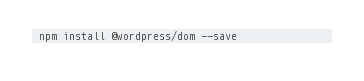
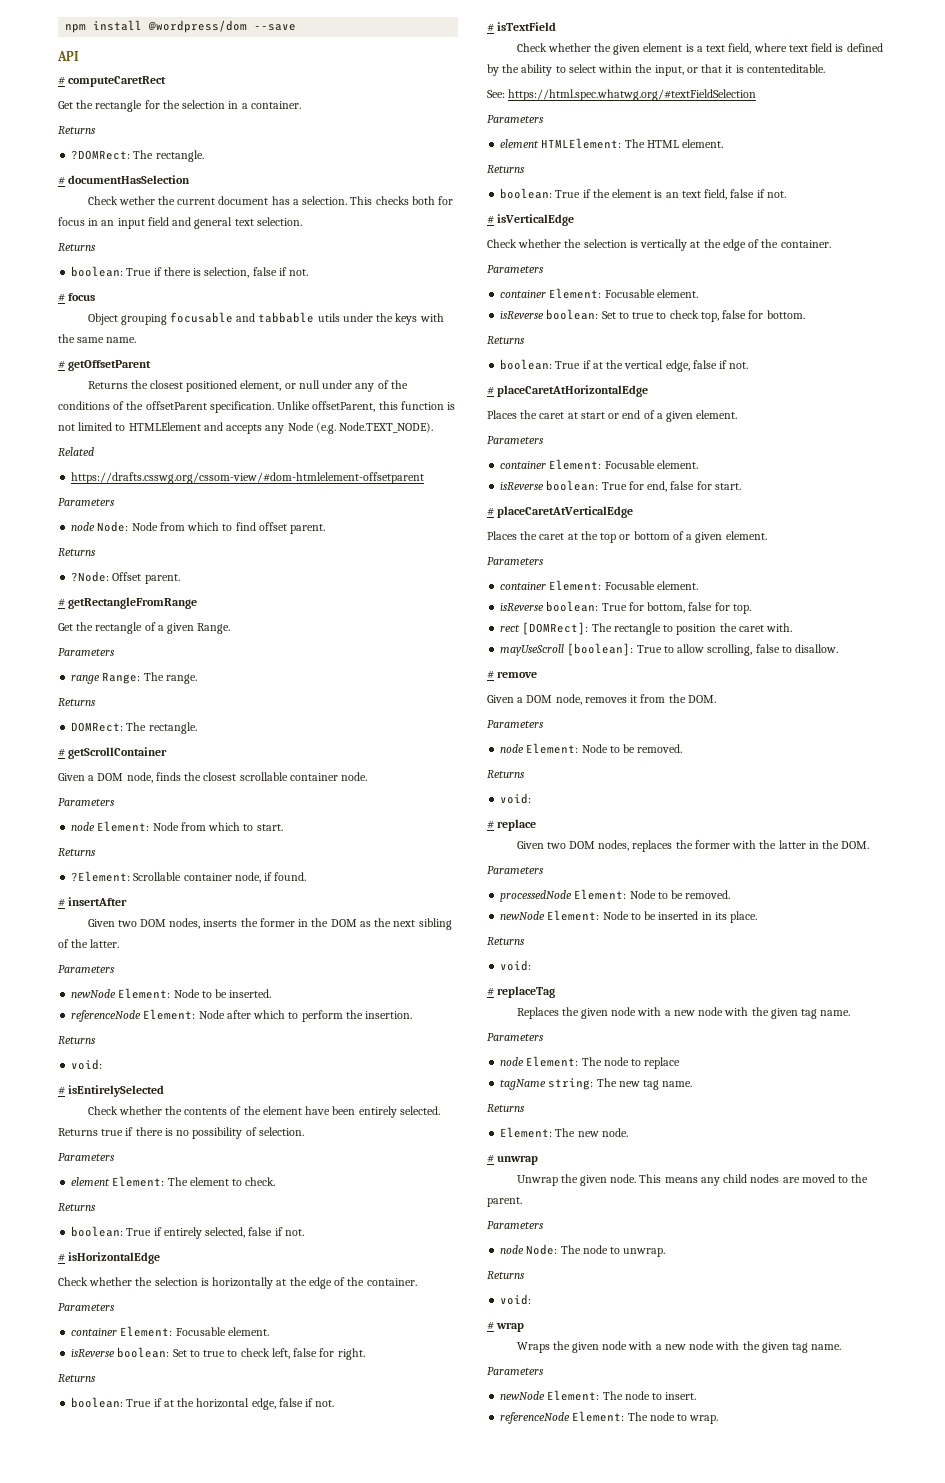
+ API
+ # computeCaretRect
+ Get the rectangle for the selection in a container.
+ Returns
+ ?DOMRect: The rectangle.
+ # documentHasSelection
+ Check wether the current document has a selection. This checks both for focus in an input field and general text selection.
+ Returns
+ boolean: True if there is selection, false if not.
+ # focus
+ Object grouping focusable and tabbable utils under the keys with the same name.
+ # getOffsetParent
+ Returns the closest positioned element, or null under any of the conditions of the offsetParent specification. Unlike offsetParent, this function is not limited to HTMLElement and accepts any Node (e.g. Node.TEXT_NODE).
+ Related
+ https://drafts.csswg.org/cssom-view/#dom-htmlelement-offsetparent
+ Parameters
+ node Node: Node from which to find offset parent.
+ Returns
+ ?Node: Offset parent.
+ # getRectangleFromRange
+ Get the rectangle of a given Range.
+ Parameters
+ range Range: The range.
+ Returns
+ DOMRect: The rectangle.
+ # getScrollContainer
+ Given a DOM node, finds the closest scrollable container node.
+ Parameters
+ node Element: Node from which to start.
+ Returns
+ ?Element: Scrollable container node, if found.
+ # insertAfter
+ Given two DOM nodes, inserts the former in the DOM as the next sibling of the latter.
+ Parameters
+ newNode Element: Node to be inserted.
+ referenceNode Element: Node after which to perform the insertion.
+ Returns
+ void:
+ # isEntirelySelected
+ Check whether the contents of the element have been entirely selected. Returns true if there is no possibility of selection.
+ Parameters
+ element Element: The element to check.
+ Returns
+ boolean: True if entirely selected, false if not.
+ # isHorizontalEdge
+ Check whether the selection is horizontally at the edge of the container.
+ Parameters
+ container Element: Focusable element.
+ isReverse boolean: Set to true to check left, false for right.
+ Returns
+ boolean: True if at the horizontal edge, false if not.
+ # isTextField
+ Check whether the given element is a text field, where text field is defined by the ability to select within the input, or that it is contenteditable.
+ See: https://html.spec.whatwg.org/#textFieldSelection
+ Parameters
+ element HTMLElement: The HTML element.
+ Returns
+ boolean: True if the element is an text field, false if not.
+ # isVerticalEdge
+ Check whether the selection is vertically at the edge of the container.
+ Parameters
+ container Element: Focusable element.
+ isReverse boolean: Set to true to check top, false for bottom.
+ Returns
+ boolean: True if at the vertical edge, false if not.
+ # placeCaretAtHorizontalEdge
+ Places the caret at start or end of a given element.
+ Parameters
+ container Element: Focusable element.
+ isReverse boolean: True for end, false for start.
+ # placeCaretAtVerticalEdge
+ Places the caret at the top or bottom of a given element.
+ Parameters
+ container Element: Focusable element.
+ isReverse boolean: True for bottom, false for top.
+ rect [DOMRect]: The rectangle to position the caret with.
+ mayUseScroll [boolean]: True to allow scrolling, false to disallow.
+ # remove
+ Given a DOM node, removes it from the DOM.
+ Parameters
+ node Element: Node to be removed.
+ Returns
+ void:
+ # replace
+ Given two DOM nodes, replaces the former with the latter in the DOM.
+ Parameters
+ processedNode Element: Node to be removed.
+ newNode Element: Node to be inserted in its place.
+ Returns
+ void:
+ # replaceTag
+ Replaces the given node with a new node with the given tag name.
+ Parameters
+ node Element: The node to replace
+ tagName string: The new tag name.
+ Returns
+ Element: The new node.
+ # unwrap
+ Unwrap the given node. This means any child nodes are moved to the parent.
+ Parameters
+ node Node: The node to unwrap.
+ Returns
+ void:
+ # wrap
+ Wraps the given node with a new node with the given tag name.
+ Parameters
+ newNode Element: The node to insert.
+ referenceNode Element: The node to wrap.

